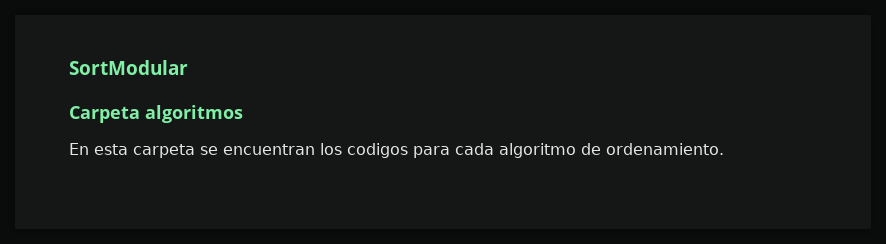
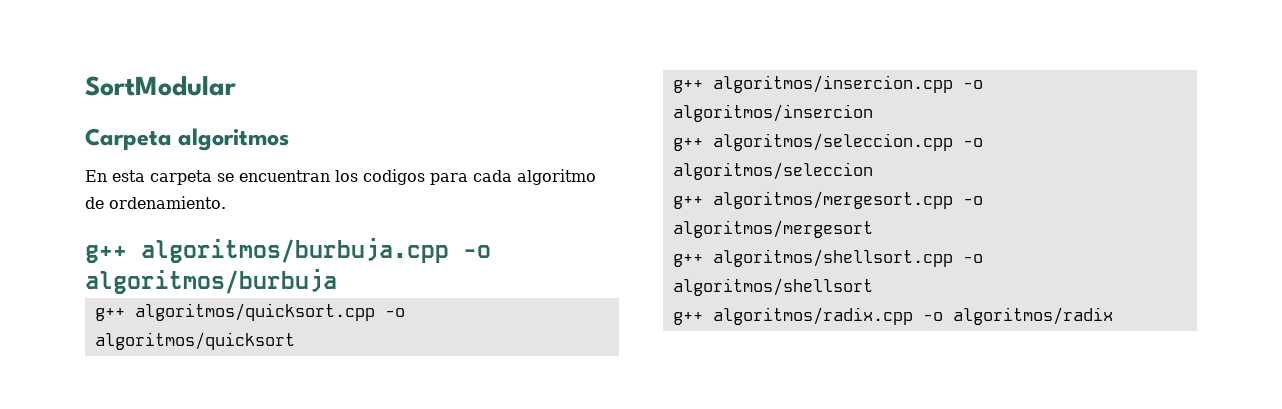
+ g++ algoritmos/burbuja.cpp -o algoritmos/burbuja
+ g++ algoritmos/quicksort.cpp -o algoritmos/quicksort
+ g++ algoritmos/insercion.cpp -o algoritmos/insercion
+ g++ algoritmos/seleccion.cpp -o algoritmos/seleccion
+ g++ algoritmos/mergesort.cpp -o algoritmos/mergesort
+ g++ algoritmos/shellsort.cpp -o algoritmos/shellsort
+ g++ algoritmos/radix.cpp -o algoritmos/radix

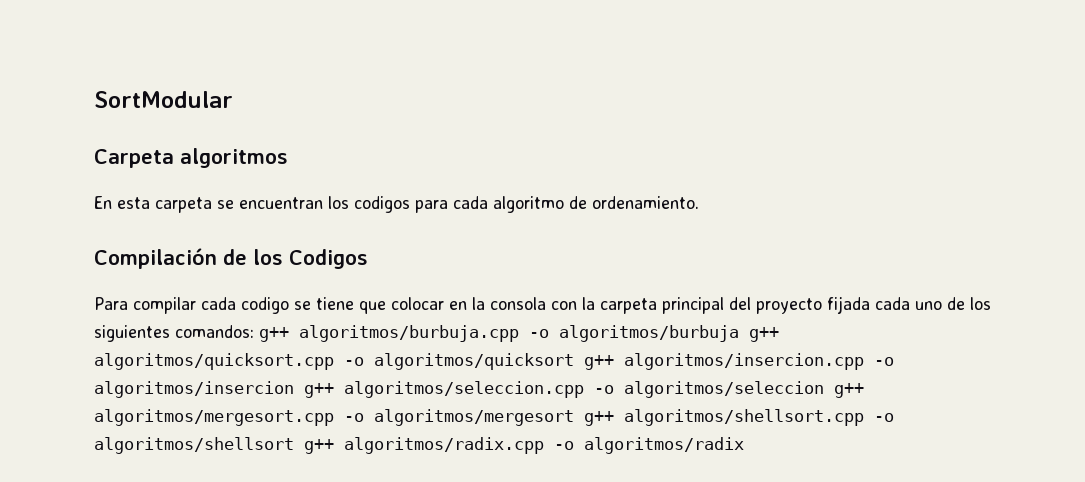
- g++ algoritmos/burbuja.cpp -o algoritmos/burbuja
- g++ algoritmos/quicksort.cpp -o algoritmos/quicksort
- g++ algoritmos/insercion.cpp -o algoritmos/insercion
- g++ algoritmos/seleccion.cpp -o algoritmos/seleccion
- g++ algoritmos/mergesort.cpp -o algoritmos/mergesort
- g++ algoritmos/shellsort.cpp -o algoritmos/shellsort
- g++ algoritmos/radix.cpp -o algoritmos/radix
+ Compilación de los Codigos
+ Para compilar cada codigo se tiene que colocar en la consola con la carpeta principal del proyecto fijada cada uno de los siguientes comandos: g++ algoritmos/burbuja.cpp -o algoritmos/burbuja g++ algoritmos/quicksort.cpp -o algoritmos/quicksort g++ algoritmos/insercion.cpp -o algoritmos/insercion g++ algoritmos/seleccion.cpp -o algoritmos/seleccion g++ algoritmos/mergesort.cpp -o algoritmos/mergesort g++ algoritmos/shellsort.cpp -o algoritmos/shellsort g++ algoritmos/radix.cpp -o algoritmos/radix

